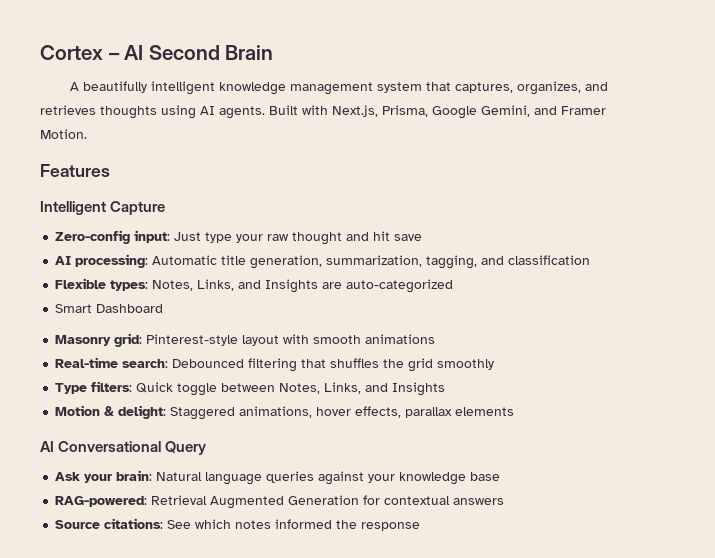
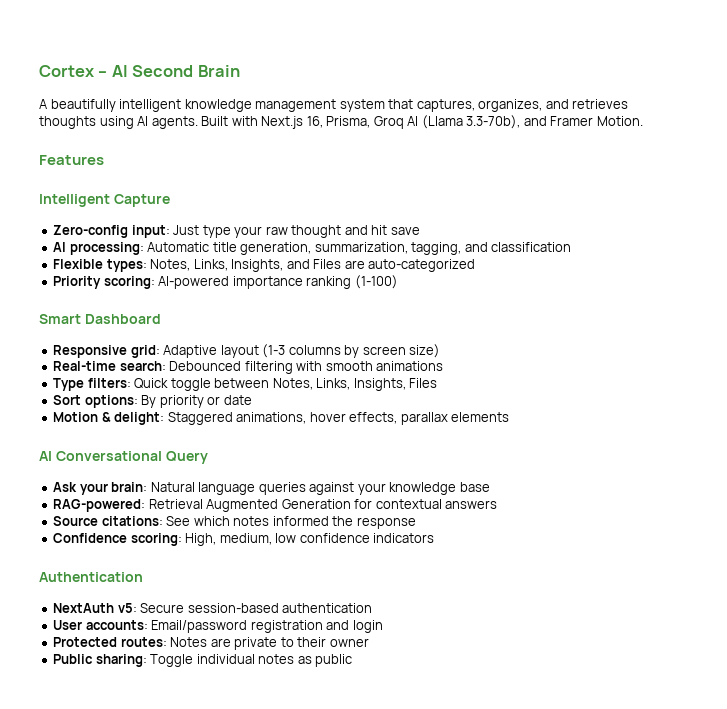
- Built with Next.js, Prisma, Google Gemini, and Framer Motion.
+ Built with Next.js 16, Prisma, Groq AI (Llama 3.3-70b), and Framer Motion.
- Flexible types: Notes, Links, and Insights are auto-categorized
+ Flexible types: Notes, Links, Insights, and Files are auto-categorized
+ Priority scoring: AI-powered importance ranking (1-100)
  Smart Dashboard
- Masonry grid: Pinterest-style layout with smooth animations
+ Responsive grid: Adaptive layout (1-3 columns by screen size)
- Real-time search: Debounced filtering that shuffles the grid smoothly
+ Real-time search: Debounced filtering with smooth animations
- Type filters: Quick toggle between Notes, Links, and Insights
+ Type filters: Quick toggle between Notes, Links, Insights, Files
+ Sort options: By priority or date
+ Confidence scoring: High, medium, low confidence indicators
+ Authentication
+ NextAuth v5: Secure session-based authentication
+ User accounts: Email/password registration and login
+ Protected routes: Notes are private to their owner
+ Public sharing: Toggle individual notes as public

